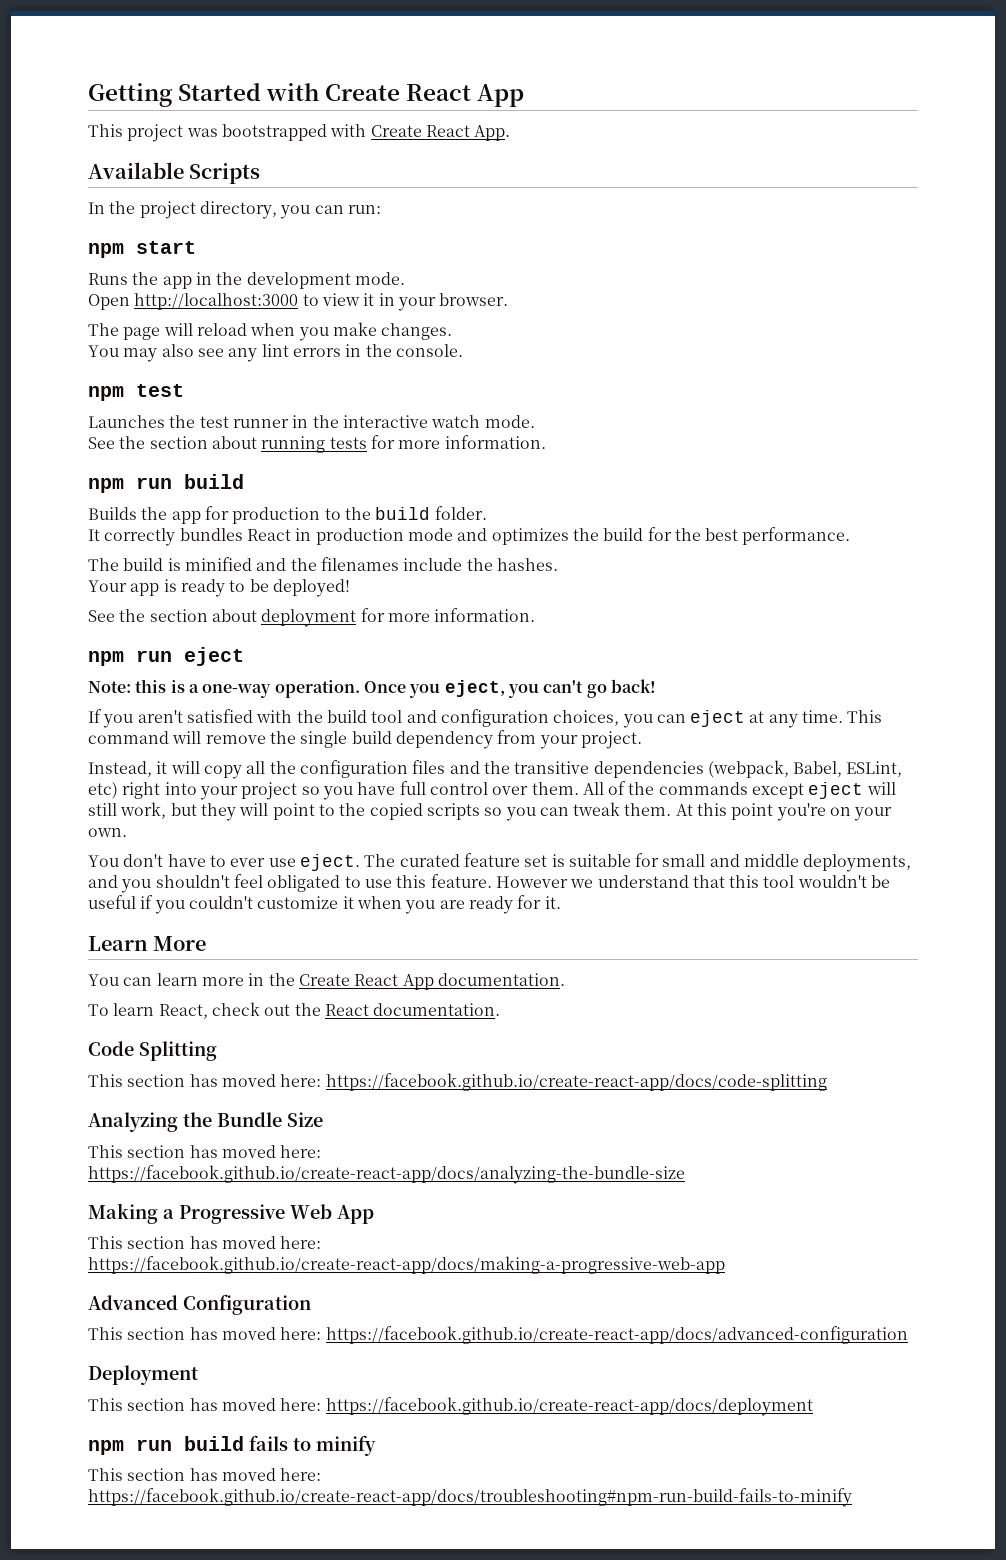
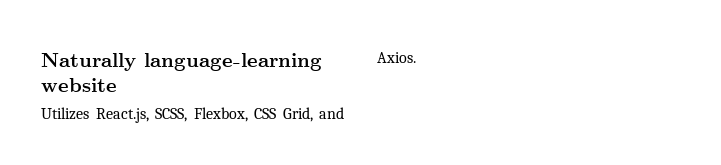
- Getting Started with Create React App
- This project was bootstrapped with Create React App.
- Available Scripts
- In the project directory, you can run:
- npm start
- Runs the app in the development mode.
- Open http://localhost:3000 to view it in your browser.
- The page will reload when you make changes.
- You may also see any lint errors in the console.
- npm test
- Launches the test runner in the interactive watch mode.
- See the section about running tests for more information.
- npm run build
- Builds the app for production to the build folder.
- It correctly bundles React in production mode and optimizes the build for the best performance.
- The build is minified and the filenames include the hashes.
- Your app is ready to be deployed!
- See the section about deployment for more information.
- npm run eject
- Note: this is a one-way operation. Once you eject, you can't go back!
- If you aren't satisfied with the build tool and configuration choices, you can eject at any time. This command will remove the single build dependency from your project.
- Instead, it will copy all the configuration files and the transitive dependencies (webpack, Babel, ESLint, etc) right into your project so you have full control over them. All of the commands except eject will still work, but they will point to the copied scripts so you can tweak them. At this point you're on your own.
- You don't have to ever use eject. The curated feature set is suitable for small and middle deployments, and you shouldn't feel obligated to use this feature. However we understand that this tool wouldn't be useful if you couldn't customize it when you are ready for it.
- Learn More
- You can learn more in the Create React App documentation.
- To learn React, check out the React documentation.
- Code Splitting
- This section has moved here: https://facebook.github.io/create-react-app/docs/code-splitting
- Analyzing the Bundle Size
- This section has moved here: https://facebook.github.io/create-react-app/docs/analyzing-the-bundle-size
- Making a Progressive Web App
- This section has moved here: https://facebook.github.io/create-react-app/docs/making-a-progressive-web-app
- Advanced Configuration
- This section has moved here: https://facebook.github.io/create-react-app/docs/advanced-configuration
- Deployment
- This section has moved here: https://facebook.github.io/create-react-app/docs/deployment
- npm run build fails to minify
- This section has moved here: https://facebook.github.io/create-react-app/docs/troubleshooting#npm-run-build-fails-to-minify
+ Naturally language-learning website
+ Utilizes React.js, SCSS, Flexbox, CSS Grid, and Axios.

